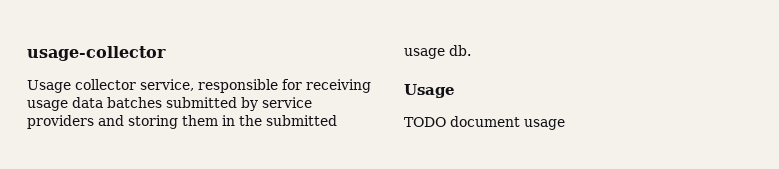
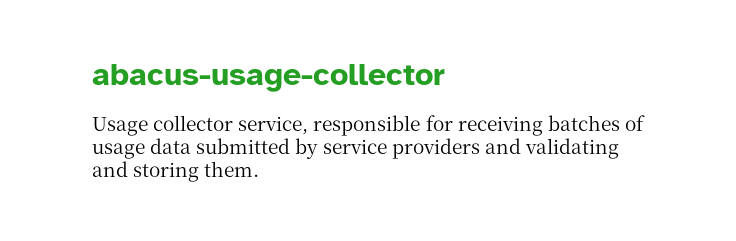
- usage-collector
+ abacus-usage-collector
- Usage collector service, responsible for receiving usage data batches submitted by service providers and storing them in the submitted usage db.
- Usage
- TODO document usage
+ Usage collector service, responsible for receiving batches of usage data submitted by service providers and validating and storing them.

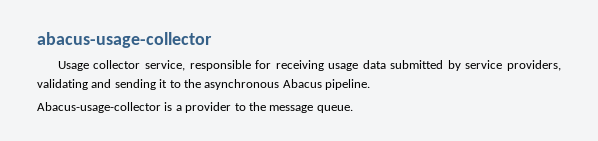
- Usage collector service, responsible for receiving batches of usage data submitted by service providers and validating and storing them.
+ Usage collector service, responsible for receiving usage data submitted by service providers, validating and sending it to the asynchronous Abacus pipeline.
+ Abacus-usage-collector is a provider to the message queue.

